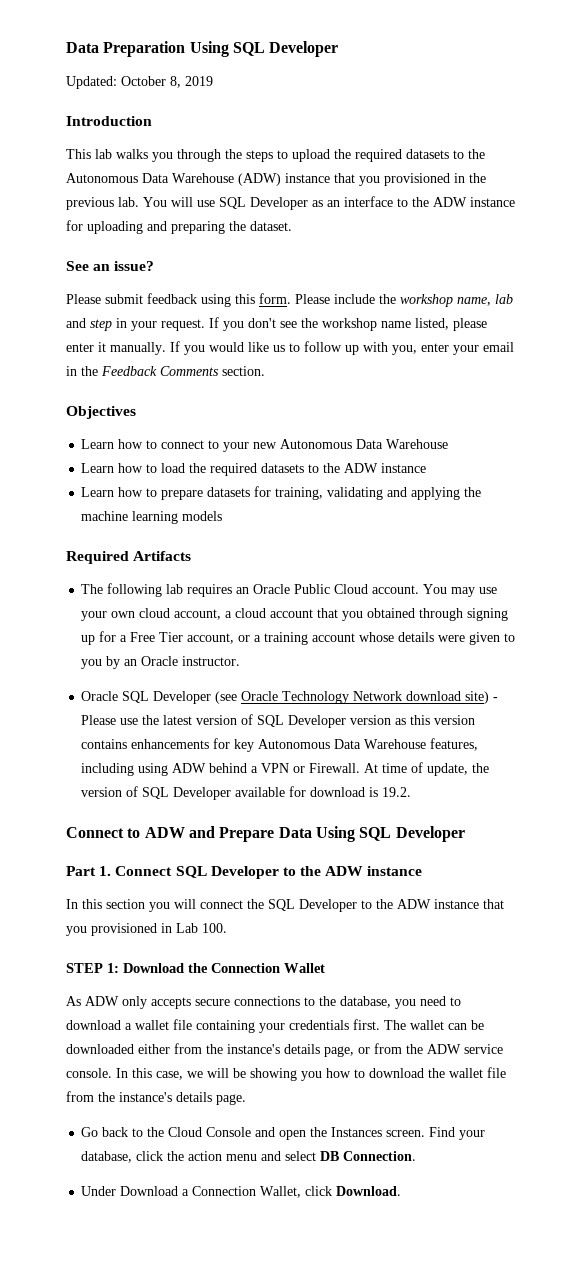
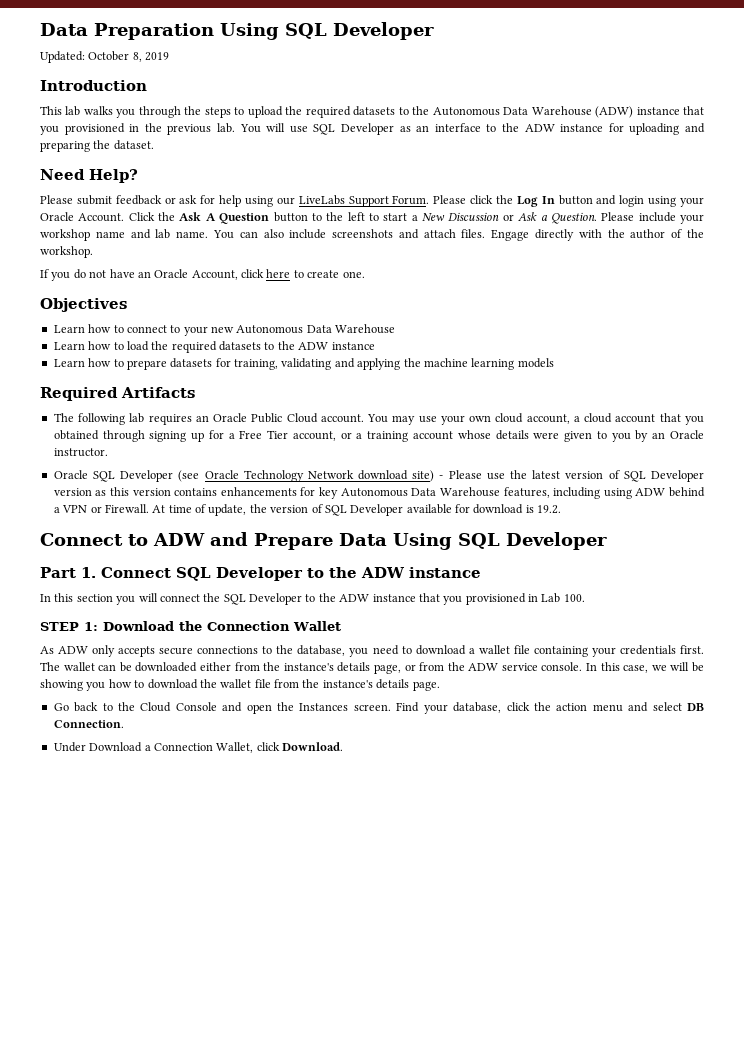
- See an issue?
+ Need Help?
- Please submit feedback using this form. Please include the workshop name, lab and step in your request. If you don't see the workshop name listed, please enter it manually. If you would like us to follow up with you, enter your email in the Feedback Comments section.
+ Please submit feedback or ask for help using our LiveLabs Support Forum. Please click the Log In button and login using your Oracle Account. Click the Ask A Question button to the left to start a New Discussion or Ask a Question. Please include your workshop name and lab name. You can also include screenshots and attach files. Engage directly with the author of the workshop.
+ If you do not have an Oracle Account, click here to create one.

